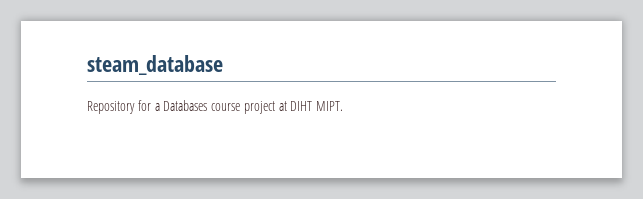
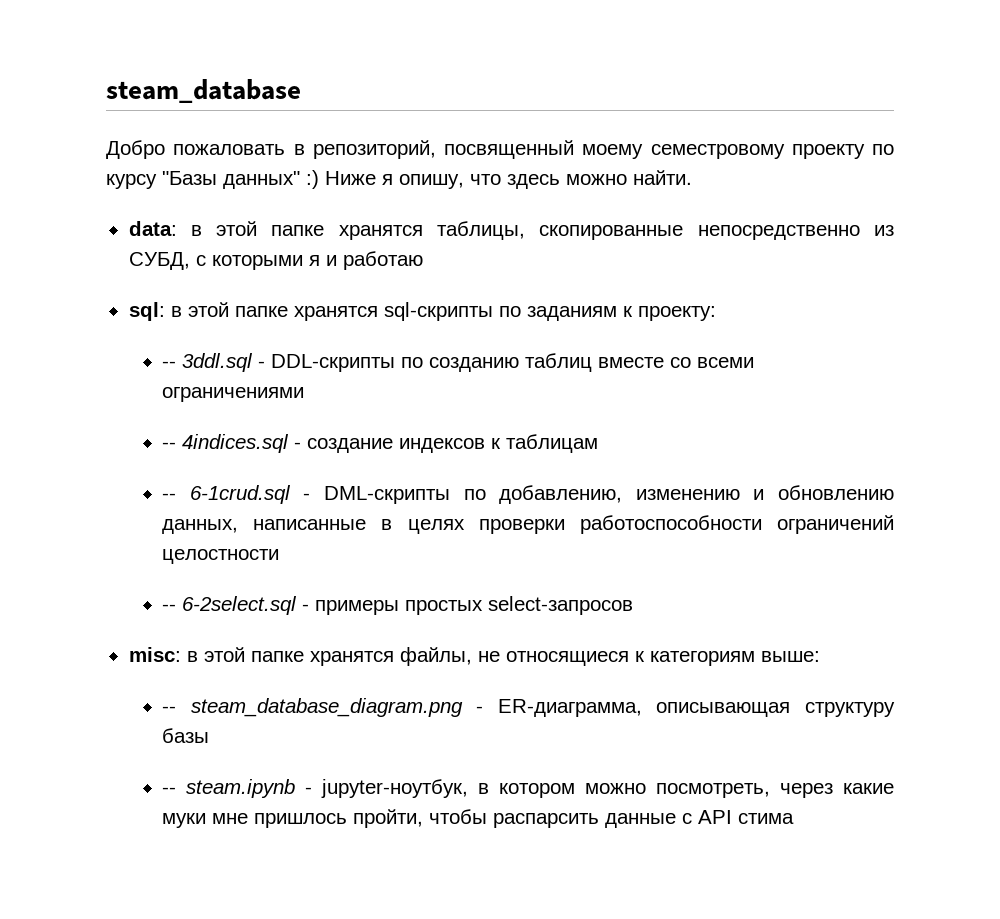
- Repository for a Databases course project at DIHT MIPT.
+ Добро пожаловать в репозиторий, посвященный моему семестровому проекту по курсу "Базы данных" :) Ниже я опишу, что здесь можно найти.
+ data: в этой папке хранятся таблицы, скопированные непосредственно из СУБД, с которыми я и работаю
+ sql: в этой папке хранятся sql-скрипты по заданиям к проекту:
+ -- 3ddl.sql - DDL-скрипты по созданию таблиц вместе со всеми ограничениями
+ -- 4indices.sql - создание индексов к таблицам
+ -- 6-1crud.sql - DML-скрипты по добавлению, изменению и обновлению данных, написанные в целях проверки работоспособности ограничений целостности
+ -- 6-2select.sql - примеры простых select-запросов
+ misc: в этой папке хранятся файлы, не относящиеся к категориям выше:
+ -- steam_database_diagram.png - ER-диаграмма, описывающая структуру базы
+ -- steam.ipynb - jupyter-ноутбук, в котором можно посмотреть, через какие муки мне пришлось пройти, чтобы распарсить данные с API стима

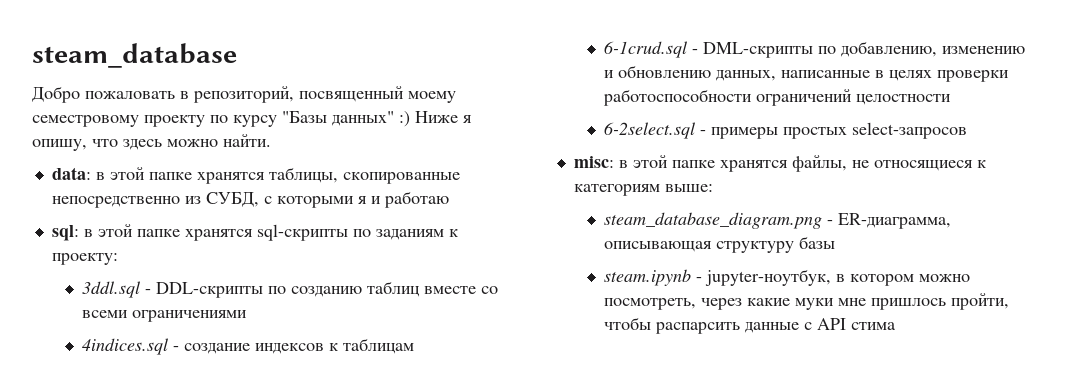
- -- 3ddl.sql - DDL-скрипты по созданию таблиц вместе со всеми ограничениями
+ 3ddl.sql - DDL-скрипты по созданию таблиц вместе со всеми ограничениями
- -- 4indices.sql - создание индексов к таблицам
+ 4indices.sql - создание индексов к таблицам
- -- 6-1crud.sql - DML-скрипты по добавлению, изменению и обновлению данных, написанные в целях проверки работоспособности ограничений целостности
+ 6-1crud.sql - DML-скрипты по добавлению, изменению и обновлению данных, написанные в целях проверки работоспособности ограничений целостности
- -- 6-2select.sql - примеры простых select-запросов
+ 6-2select.sql - примеры простых select-запросов
- -- steam_database_diagram.png - ER-диаграмма, описывающая структуру базы
+ steam_database_diagram.png - ER-диаграмма, описывающая структуру базы
- -- steam.ipynb - jupyter-ноутбук, в котором можно посмотреть, через какие муки мне пришлось пройти, чтобы распарсить данные с API стима
+ steam.ipynb - jupyter-ноутбук, в котором можно посмотреть, через какие муки мне пришлось пройти, чтобы распарсить данные с API стима

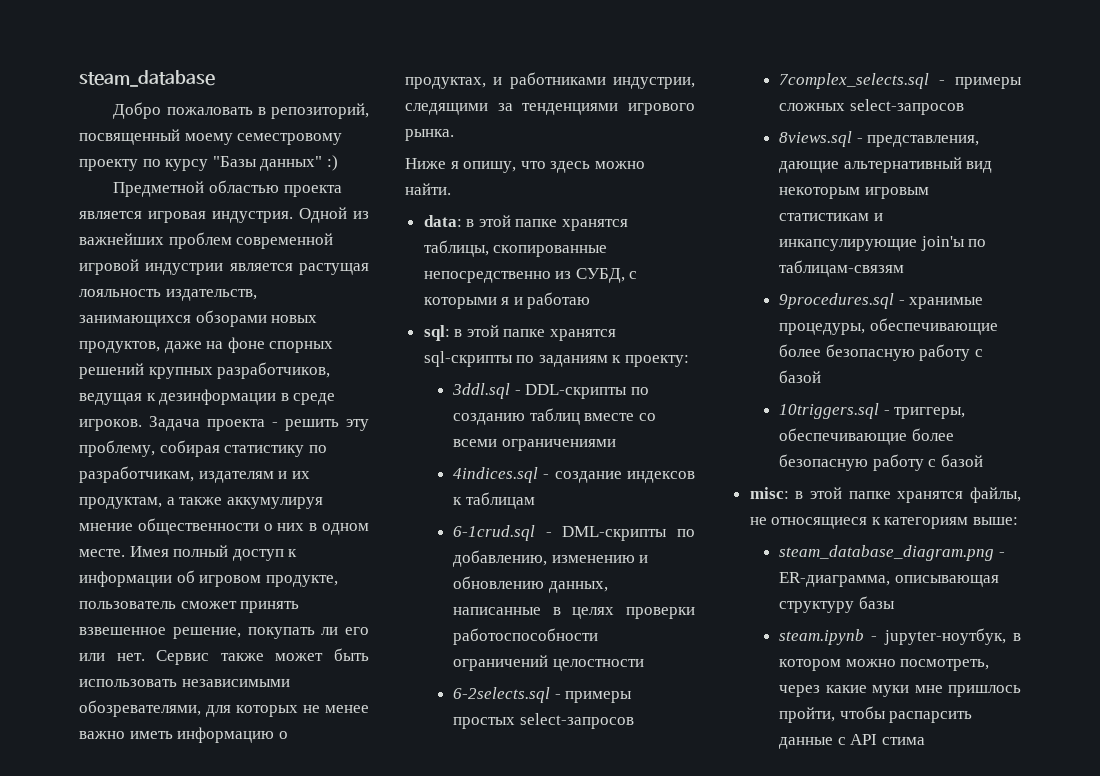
- Добро пожаловать в репозиторий, посвященный моему семестровому проекту по курсу "Базы данных" :) Ниже я опишу, что здесь можно найти.
+ Добро пожаловать в репозиторий, посвященный моему семестровому проекту по курсу "Базы данных" :)
+ Предметной областью проекта является игровая индустрия. Одной из важнейших проблем современной игровой индустрии является растущая лояльность издательств, занимающихся обзорами новых продуктов, даже на фоне спорных решений крупных разработчиков, ведущая к дезинформации в среде игроков. Задача проекта - решить эту проблему, собирая статистику по разработчикам, издателям и их продуктам, а также аккумулируя мнение общественности о них в одном месте. Имея полный доступ к информации об игровом продукте, пользователь сможет принять взвешенное решение, покупать ли его или нет. Сервис также может быть использовать независимыми обозревателями, для которых не менее важно иметь информацию о продуктах, и работниками индустрии, следящими за тенденциями игрового рынка.
+ Ниже я опишу, что здесь можно найти.
- 6-2select.sql - примеры простых select-запросов
+ 6-2selects.sql - примеры простых select-запросов
+ 7complex_selects.sql - примеры сложных select-запросов
+ 8views.sql - представления, дающие альтернативный вид некоторым игровым статистикам и инкапсулирующие join'ы по таблицам-связям
+ 9procedures.sql - хранимые процедуры, обеспечивающие более безопасную работу с базой
+ 10triggers.sql - триггеры, обеспечивающие более безопасную работу с базой

